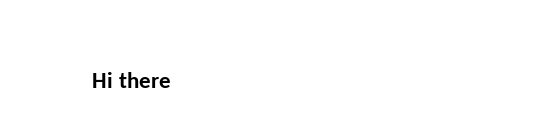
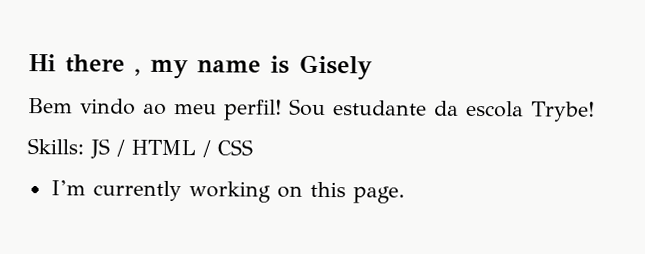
- Hi there
+ Hi there , my name is Gisely
+ Bem vindo ao meu perfil! Sou estudante da escola Trybe!
+ Skills: JS / HTML / CSS
+ I’m currently working on this page.

